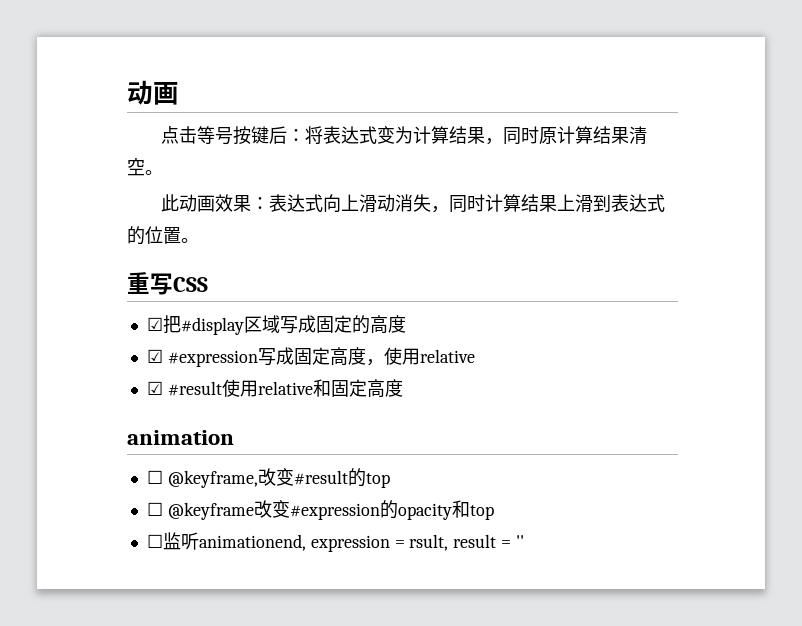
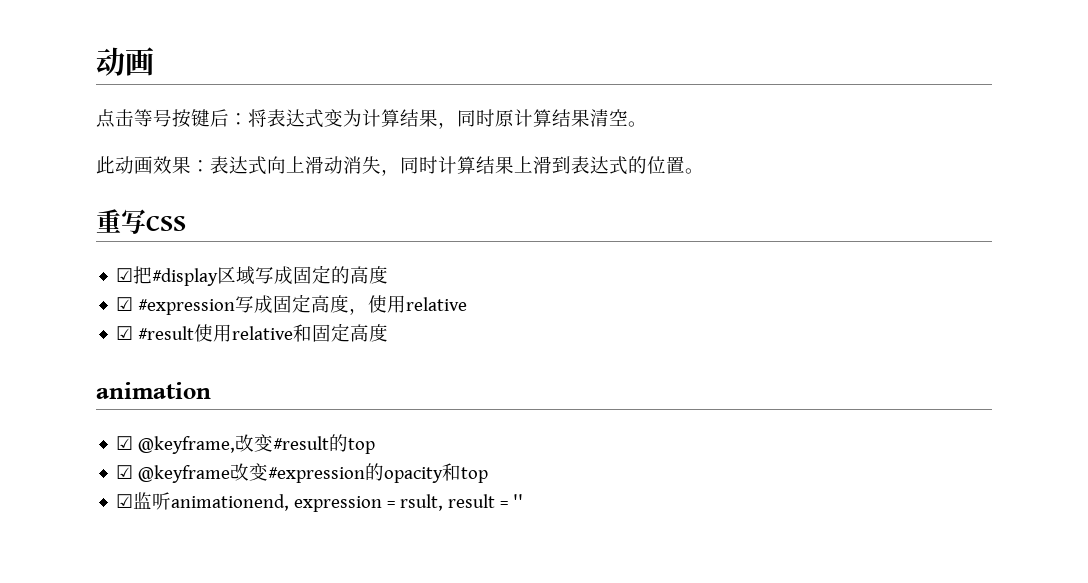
- ☐ @keyframe,改变#result的top
+ ☑ @keyframe,改变#result的top
- ☐ @keyframe改变#expression的opacity和top
+ ☑ @keyframe改变#expression的opacity和top
- ☐监听animationend, expression = rsult, result = ''
+ ☑监听animationend, expression = rsult, result = ''

